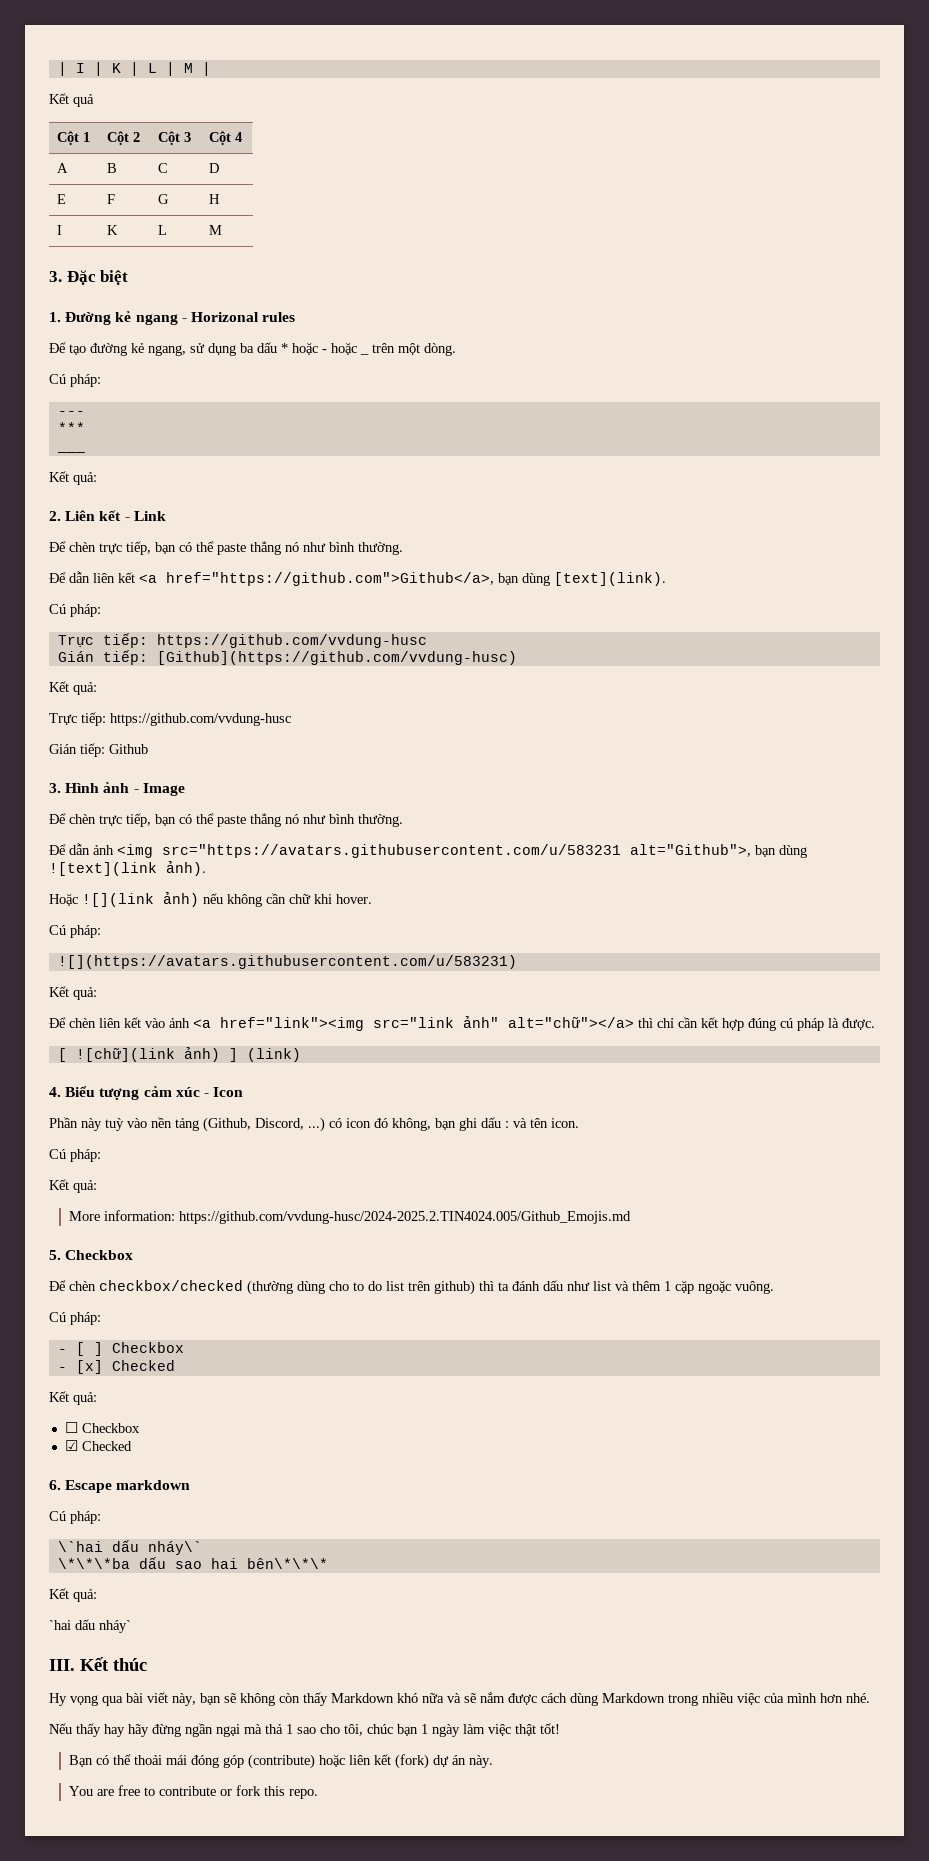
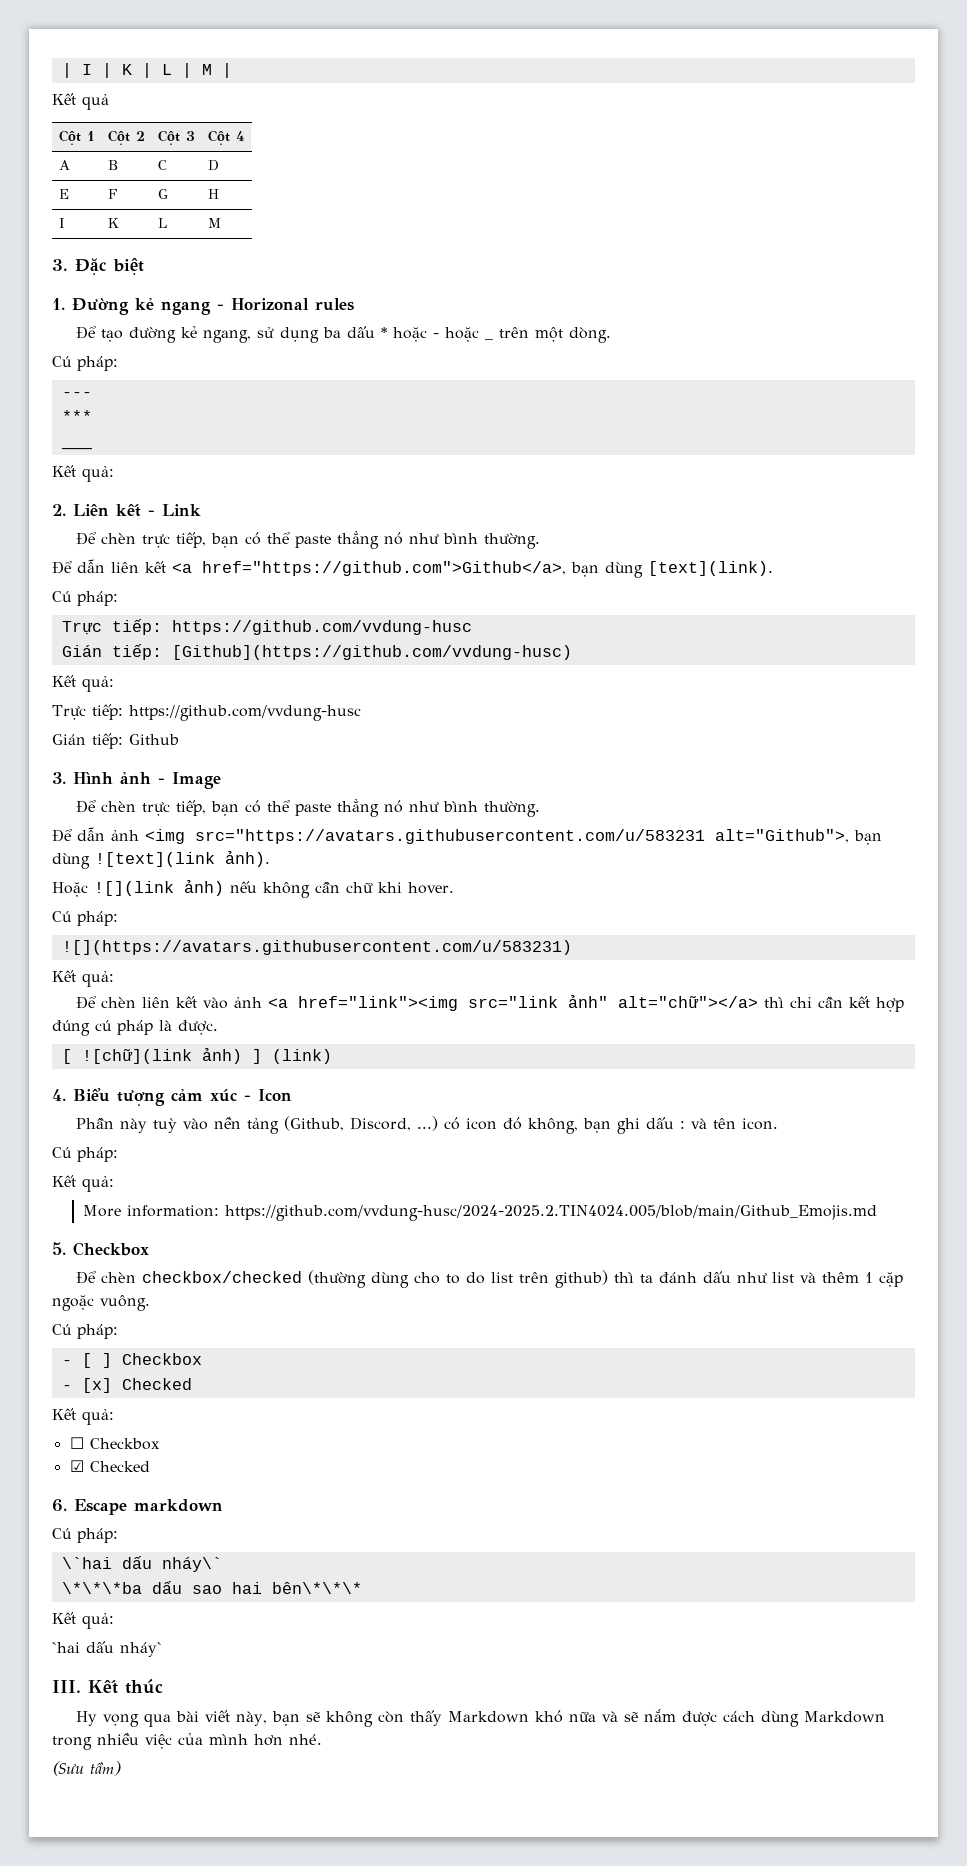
- More information: https://github.com/vvdung-husc/2024-2025.2.TIN4024.005/Github_Emojis.md
+ More information: https://github.com/vvdung-husc/2024-2025.2.TIN4024.005/blob/main/Github_Emojis.md
- Nếu thấy hay hãy đừng ngần ngại mà thả 1 sao cho tôi, chúc bạn 1 ngày làm việc thật tốt!
- Bạn có thể thoải mái đóng góp (contribute) hoặc liên kết (fork) dự án này.
- You are free to contribute or fork this repo.
+ (Sưu tầm)

